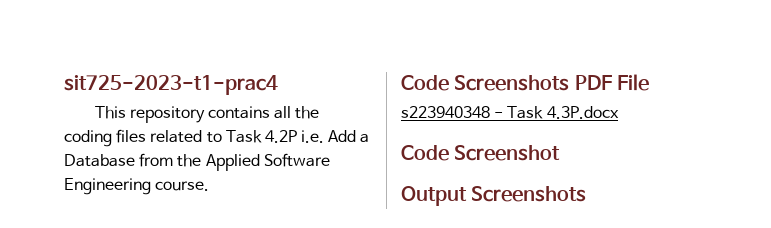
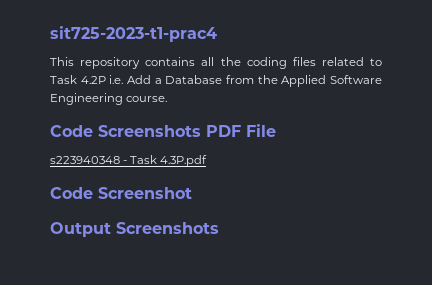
- s223940348 - Task 4.3P.docx
+ s223940348 - Task 4.3P.pdf

